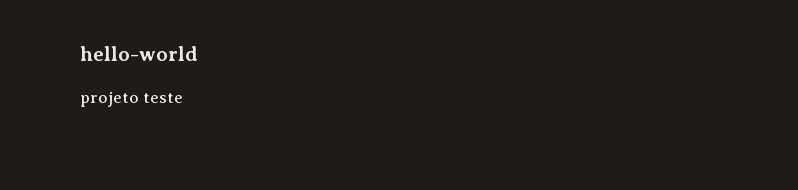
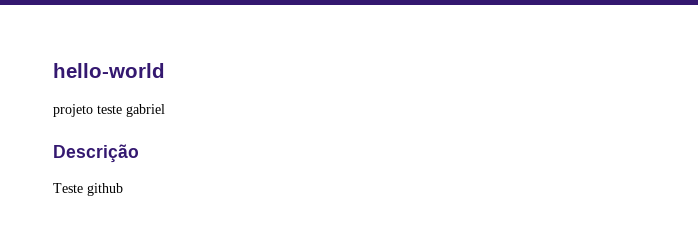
- projeto teste
+ projeto teste gabriel
+ Descrição
+ Teste github

